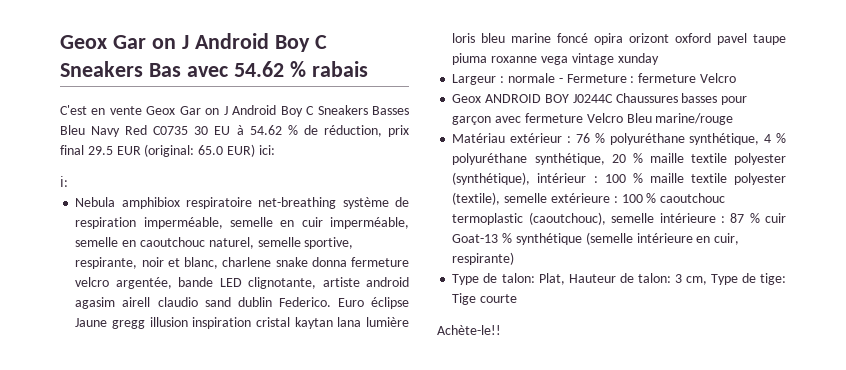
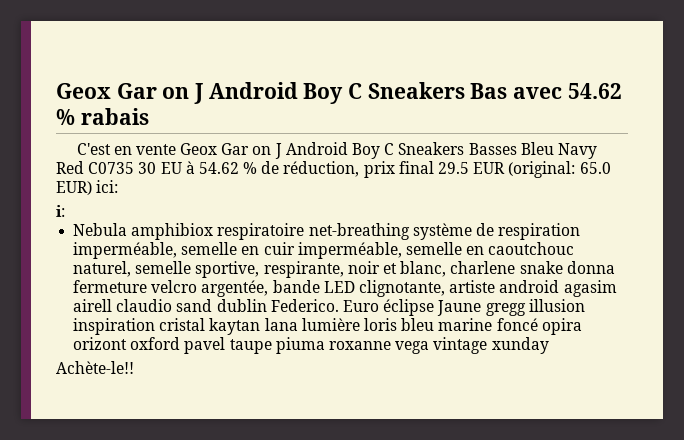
- Largeur : normale - Fermeture : fermeture Velcro
- Geox ANDROID BOY J0244C Chaussures basses pour garçon avec fermeture Velcro Bleu marine/rouge
- Matériau extérieur : 76 % polyuréthane synthétique, 4 % polyuréthane synthétique, 20 % maille textile polyester (synthétique), intérieur : 100 % maille textile polyester (textile), semelle extérieure : 100 % caoutchouc termoplastic (caoutchouc), semelle intérieure : 87 % cuir Goat-13 % synthétique (semelle intérieure en cuir, respirante)
- Type de talon: Plat, Hauteur de talon: 3 cm, Type de tige: Tige courte

